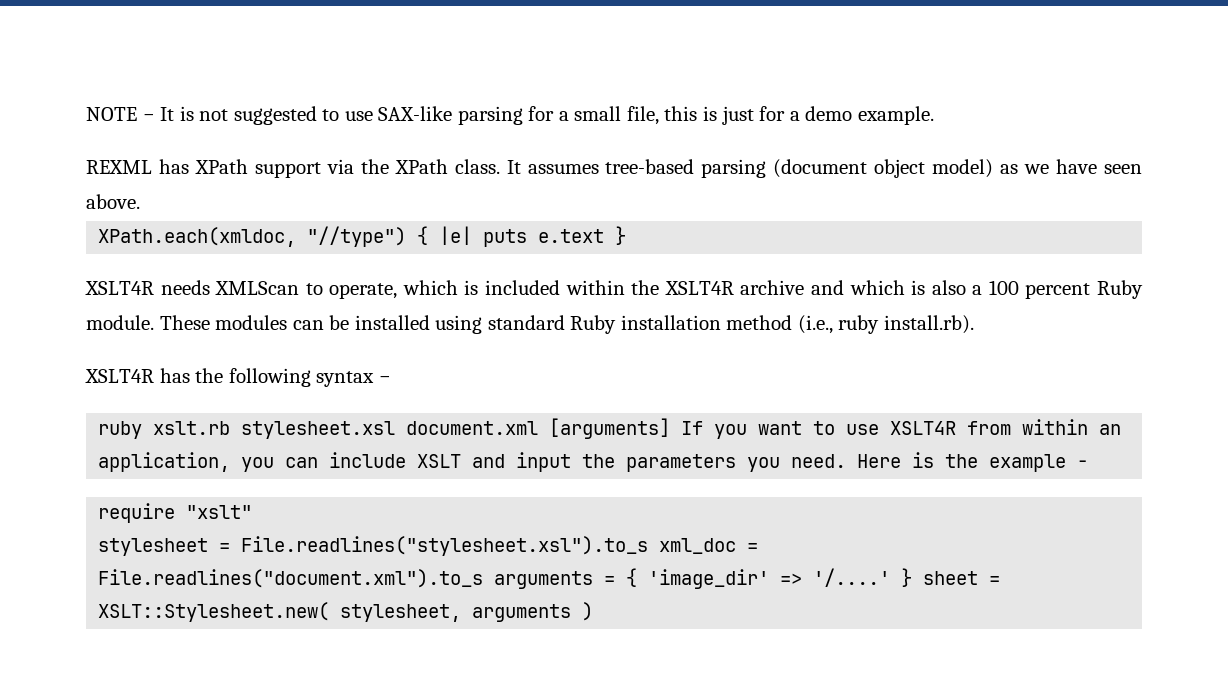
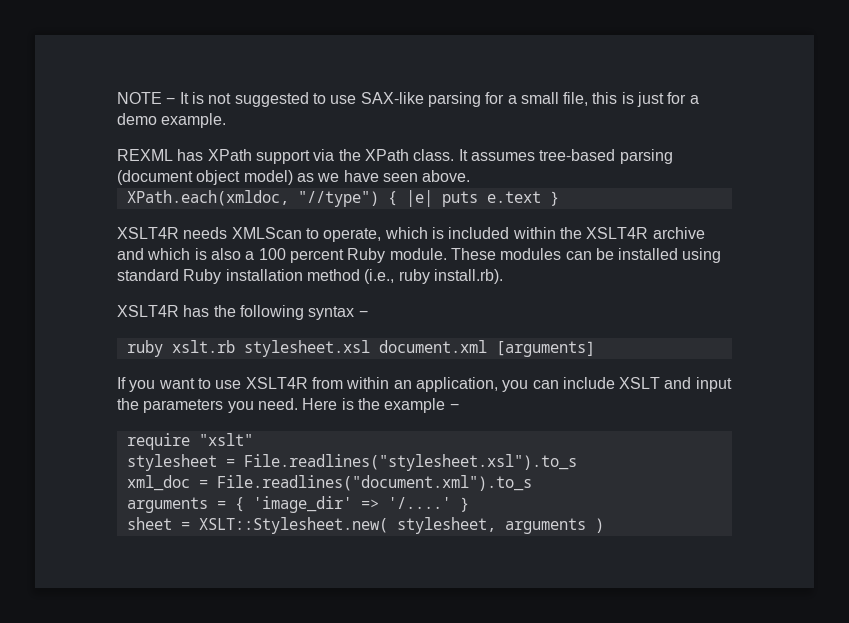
- ruby xslt.rb stylesheet.xsl document.xml [arguments] If you want to use XSLT4R from within an application, you can include XSLT and input the parameters you need.
+ ruby xslt.rb stylesheet.xsl document.xml [arguments]
+ If you want to use XSLT4R from within an application, you can include XSLT and input the parameters you need.
- stylesheet = File.readlines("stylesheet.xsl").to_s xml_doc = File.readlines("document.xml").to_s arguments = { 'image_dir' => '/....' } sheet = XSLT::Stylesheet.new( stylesheet, arguments )
+ stylesheet = File.readlines("stylesheet.xsl").to_s
+ xml_doc = File.readlines("document.xml").to_s
+ arguments = { 'image_dir' => '/....' }
+ sheet = XSLT::Stylesheet.new( stylesheet, arguments )

